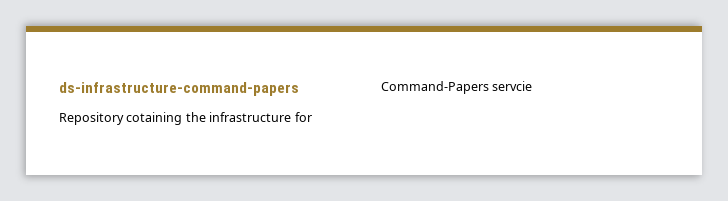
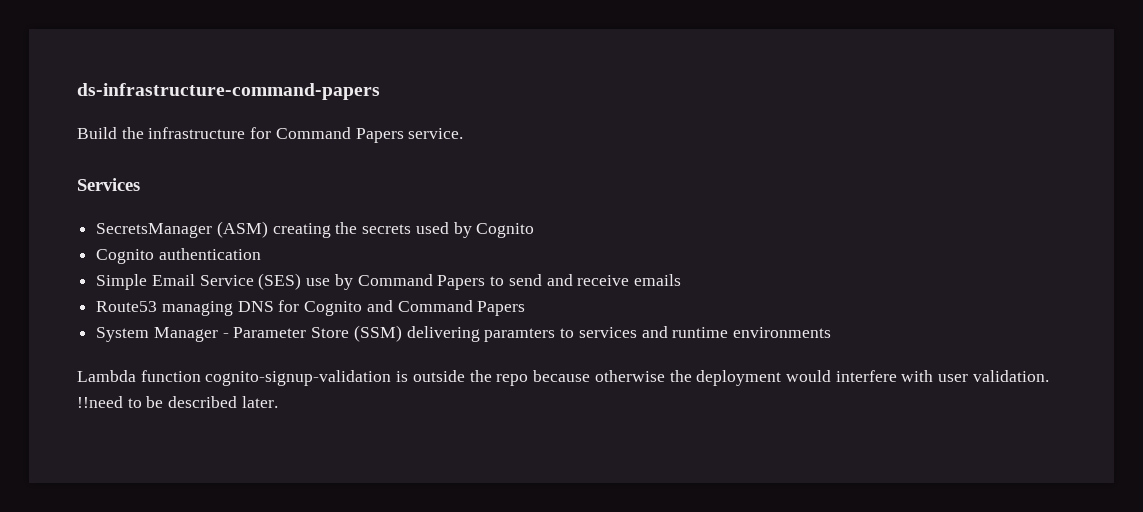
- Repository cotaining the infrastructure for Command-Papers servcie
+ Build the infrastructure for Command Papers service.
+ Services
+ SecretsManager (ASM) creating the secrets used by Cognito
+ Cognito authentication
+ Simple Email Service (SES) use by Command Papers to send and receive emails
+ Route53 managing DNS for Cognito and Command Papers
+ System Manager - Parameter Store (SSM) delivering paramters to services and runtime environments
+ Lambda function cognito-signup-validation is outside the repo because otherwise the deployment would interfere with user validation. !!need to be described later.

